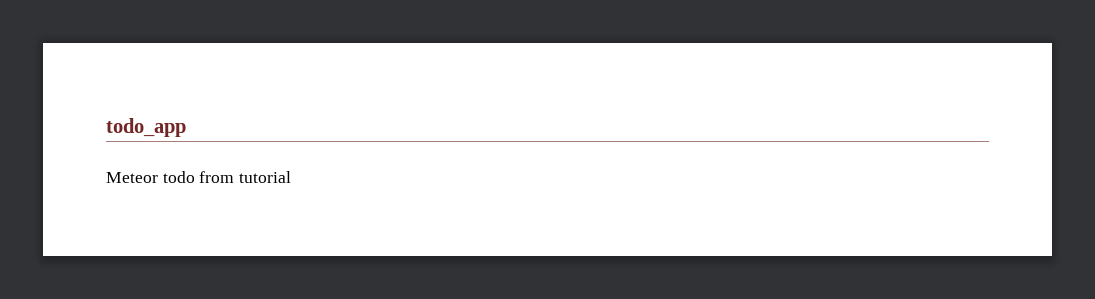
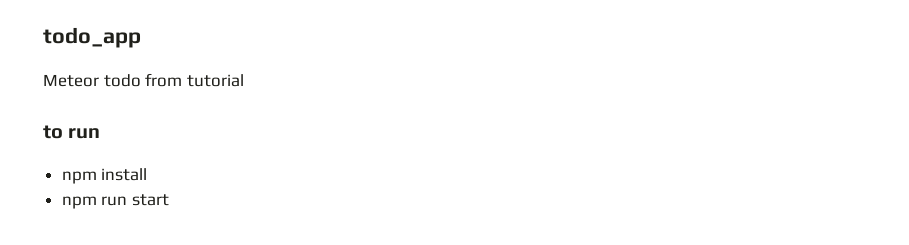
+ to run
+ npm install
+ npm run start

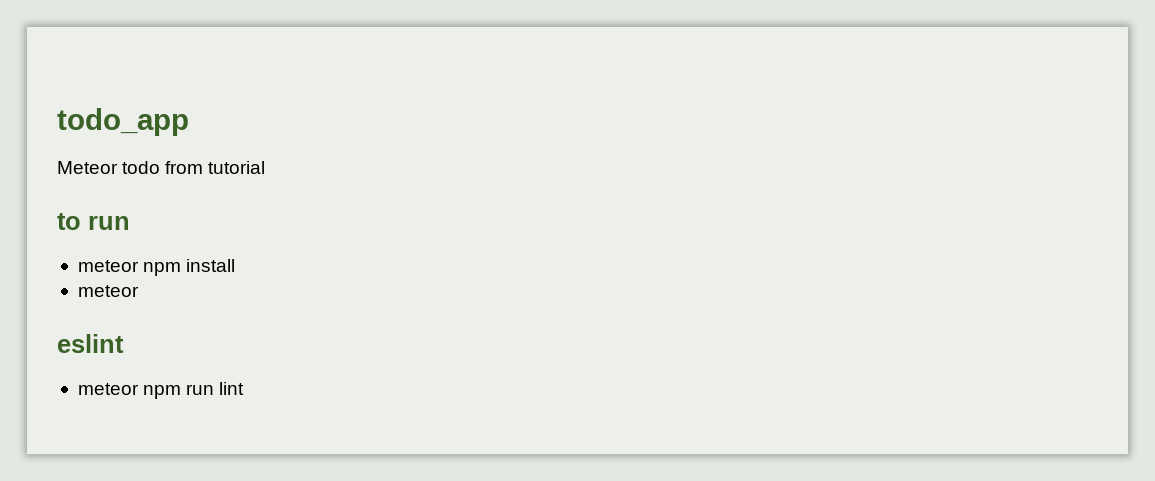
- npm install
- npm run start
+ meteor npm install
+ meteor
+ eslint
+ meteor npm run lint

